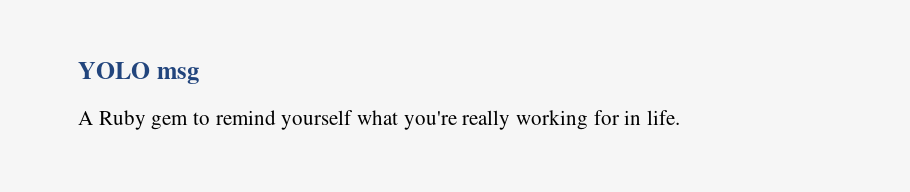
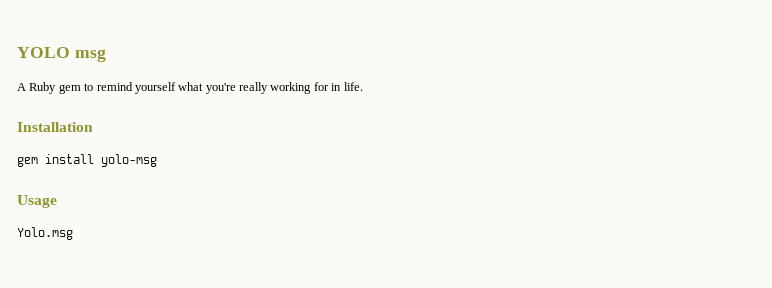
+ Installation
+ gem install yolo-msg
+ Usage
+ Yolo.msg

